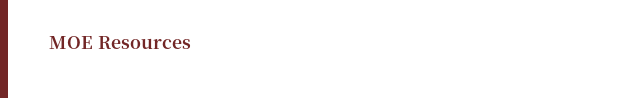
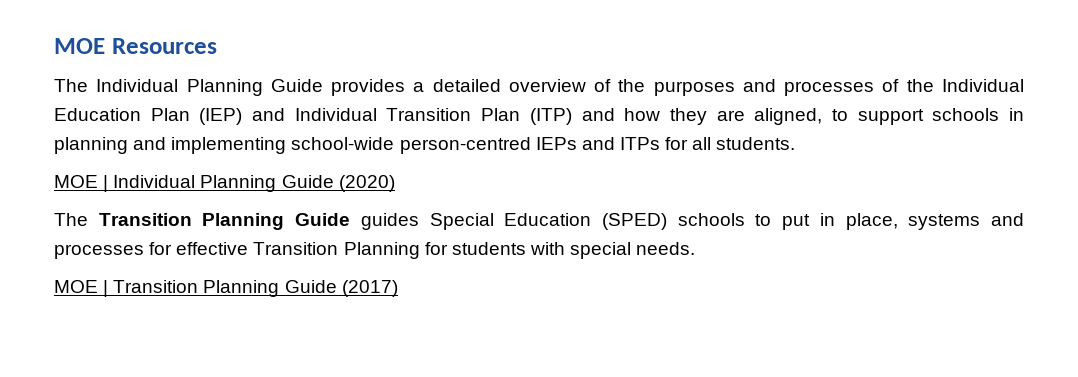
+ The Individual Planning Guide provides a detailed overview of the purposes and processes of the Individual Education Plan (IEP) and Individual Transition Plan (ITP) and how they are aligned, to support schools in planning and implementing school-wide person-centred IEPs and ITPs for all students.
+ MOE | Individual Planning Guide (2020)
+ The Transition Planning Guide guides Special Education (SPED) schools to put in place, systems and processes for effective Transition Planning for students with special needs.
+ MOE | Transition Planning Guide (2017)

